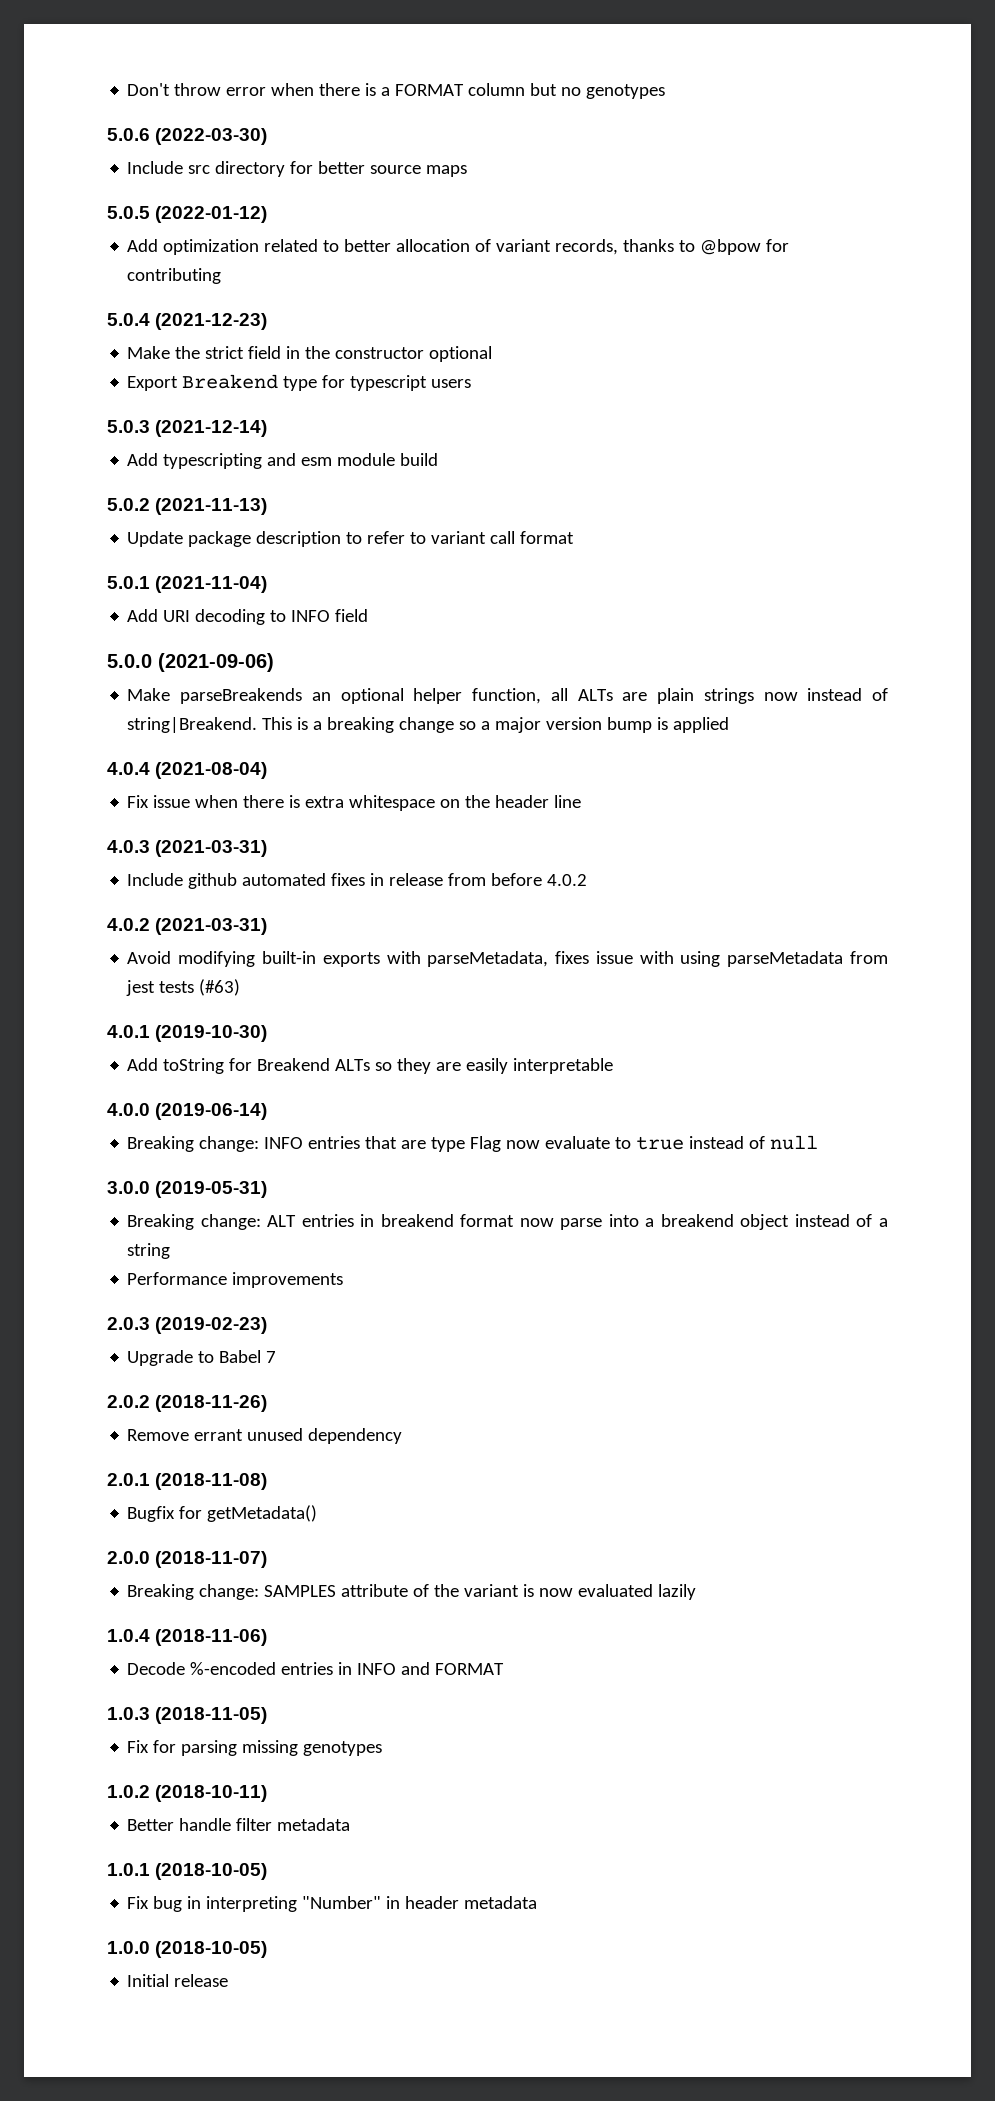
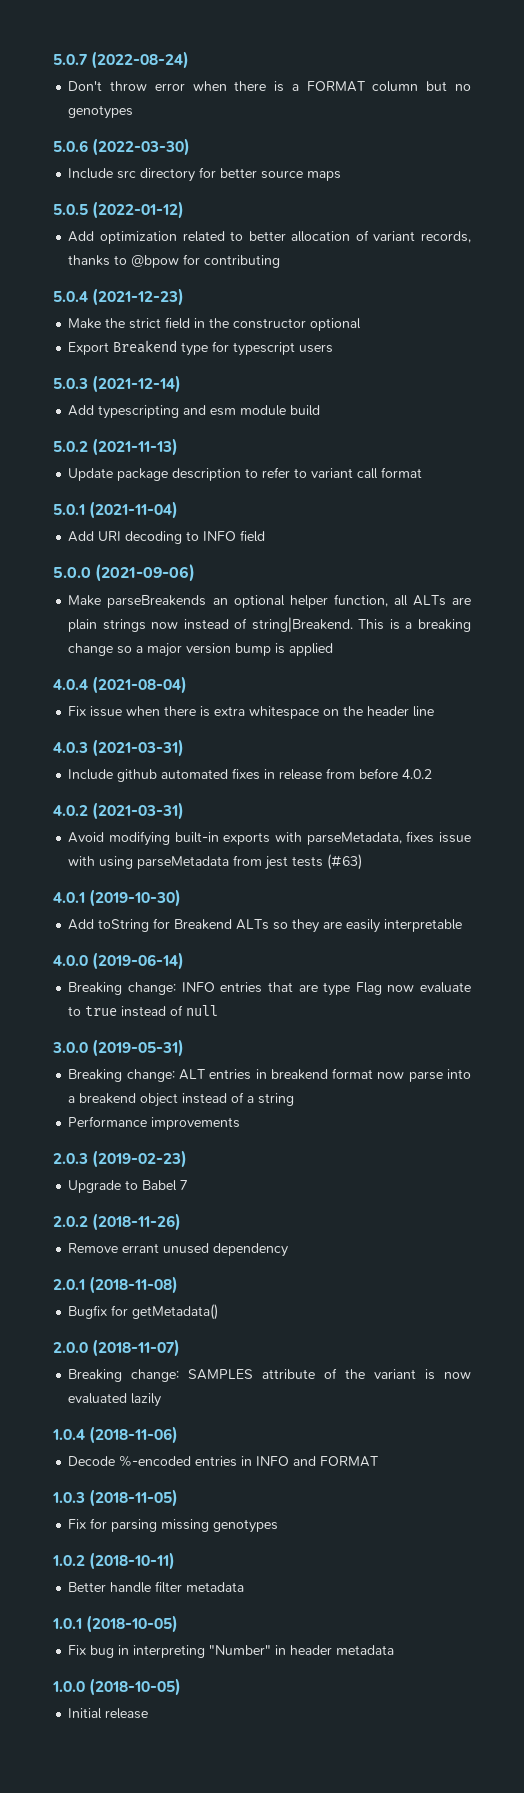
+ 5.0.7 (2022-08-24)

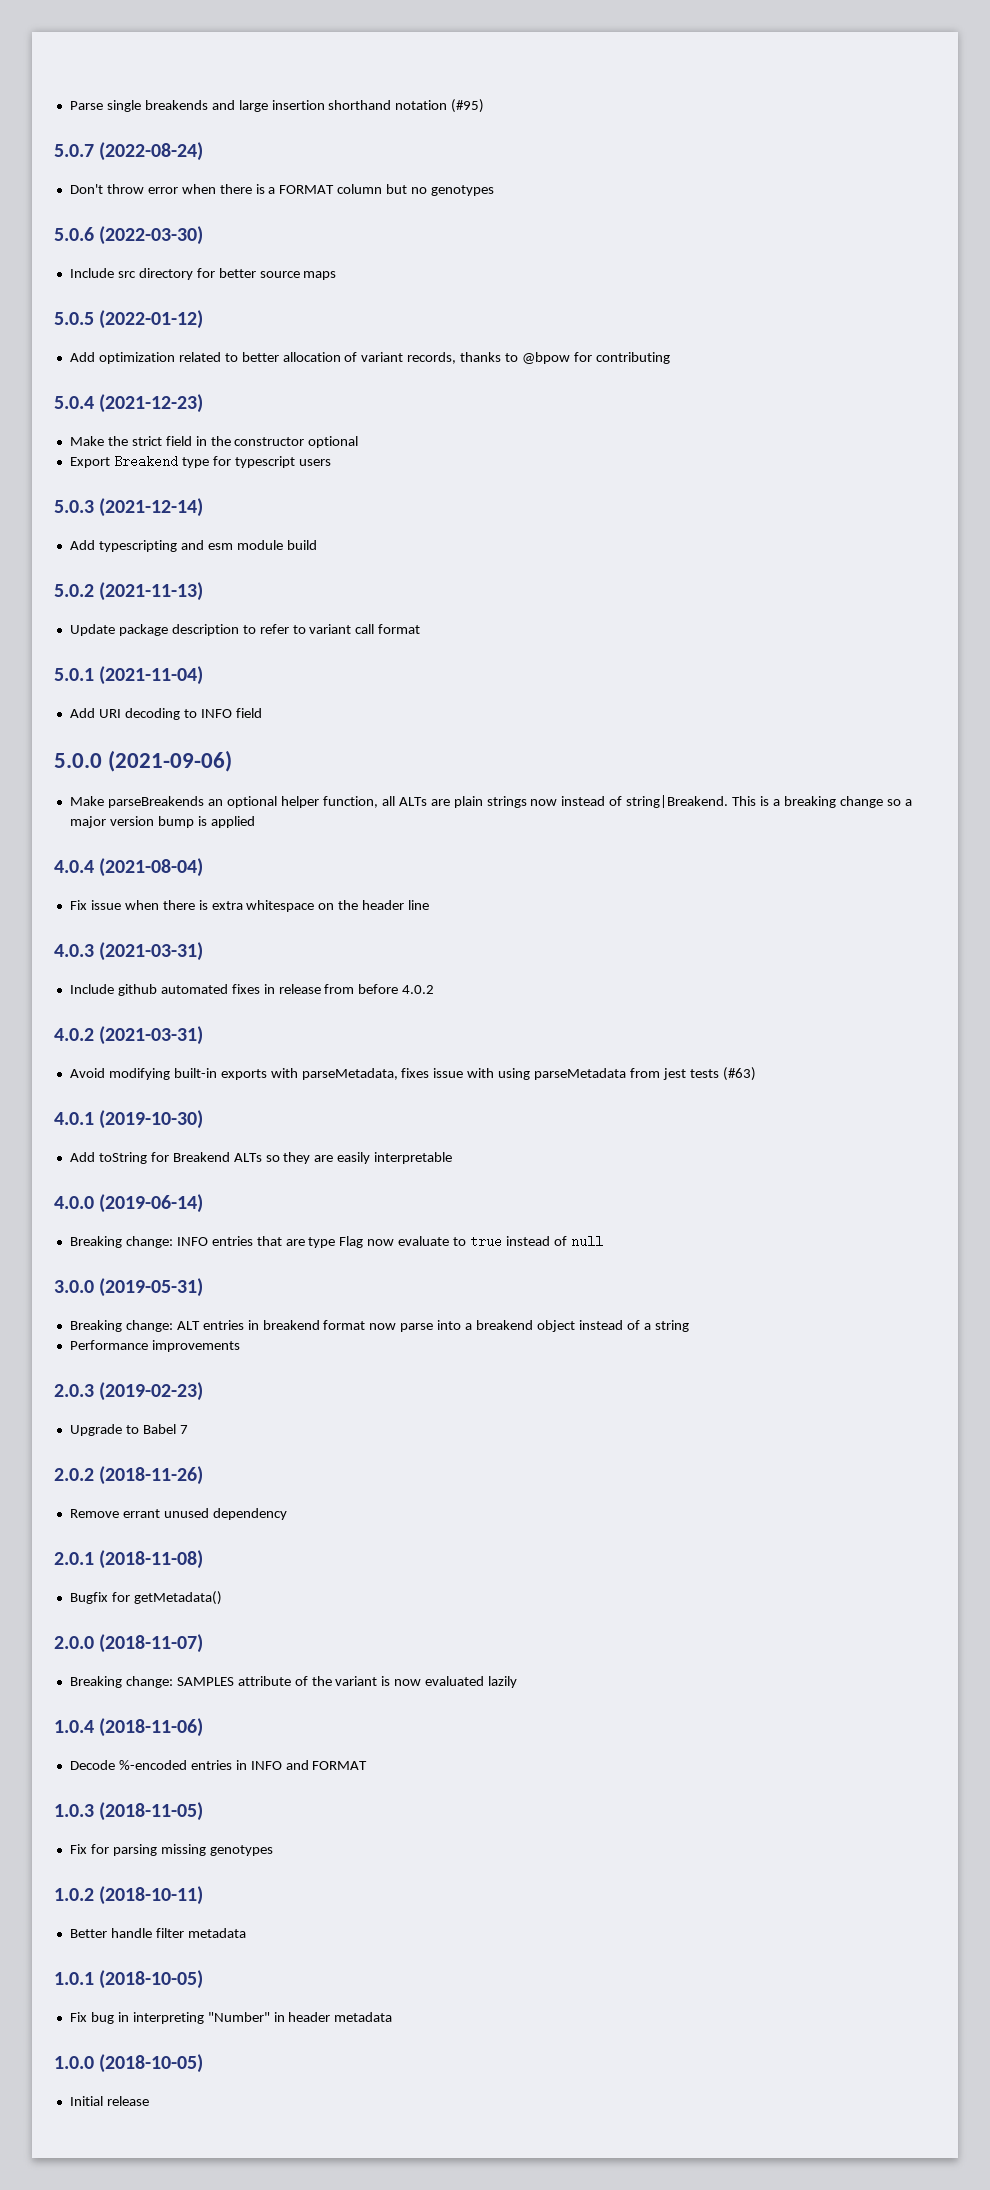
+ Parse single breakends and large insertion shorthand notation (#95)

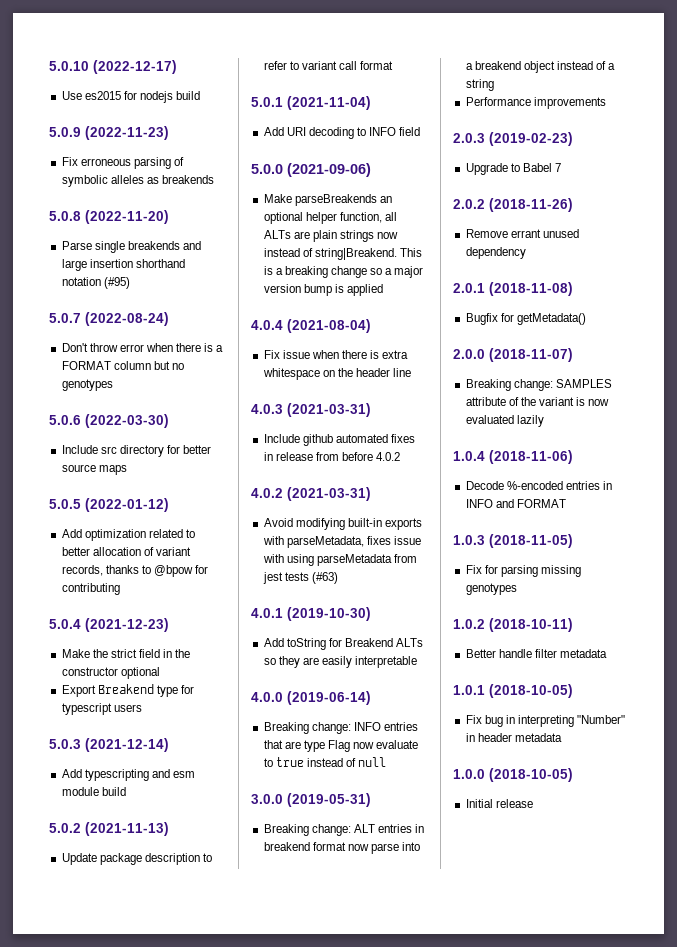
+ 5.0.10 (2022-12-17)
+ Use es2015 for nodejs build
+ 5.0.9 (2022-11-23)
+ Fix erroneous parsing of symbolic alleles as breakends
+ 5.0.8 (2022-11-20)

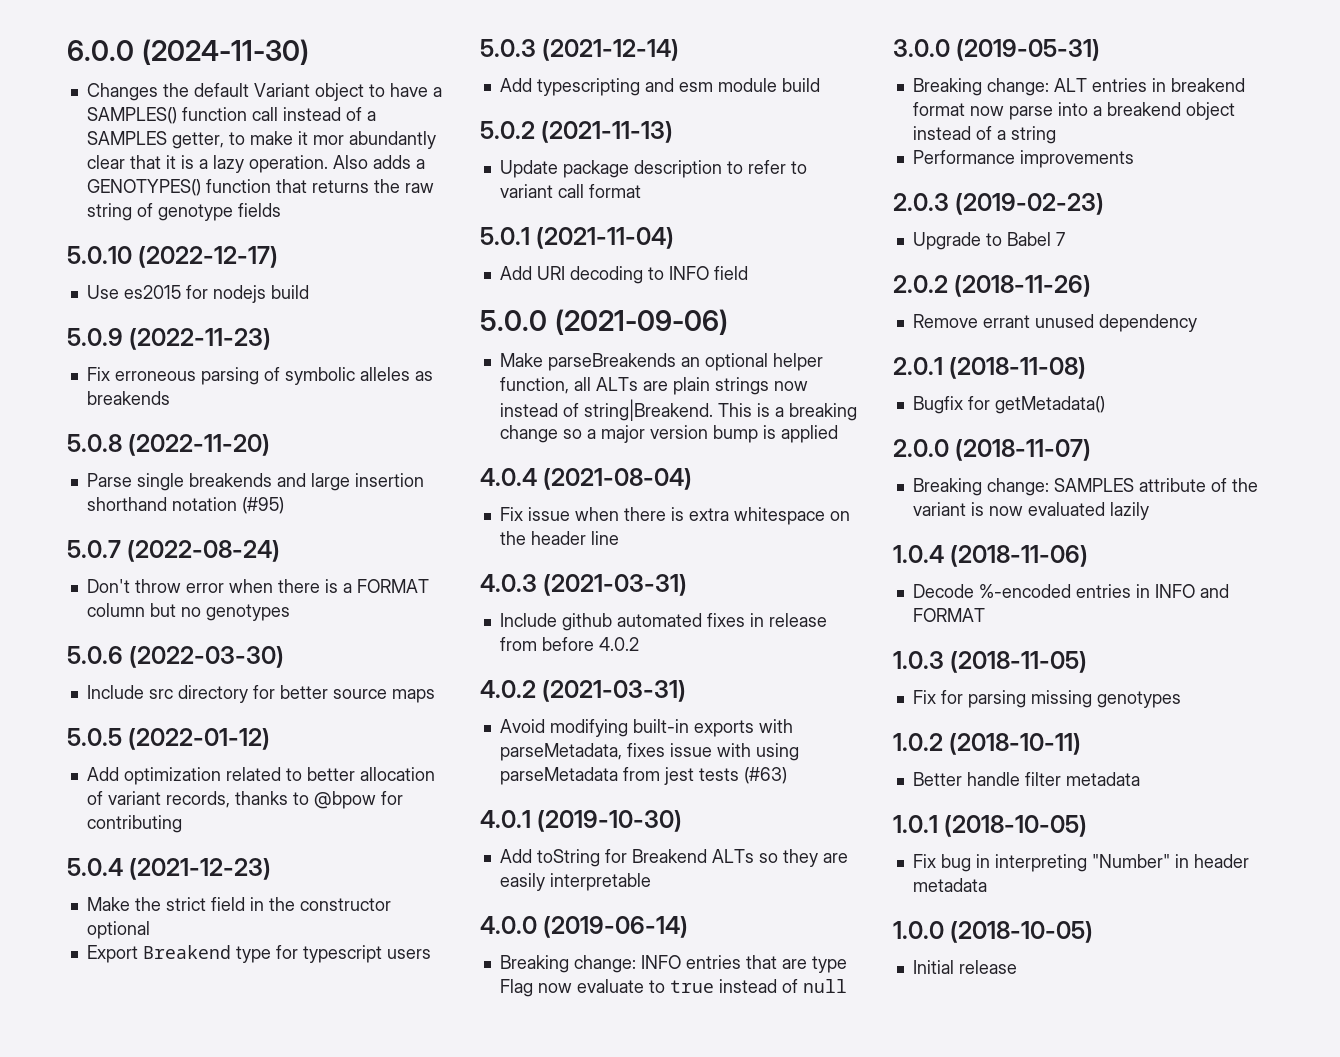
+ 6.0.0 (2024-11-30)
+ Changes the default Variant object to have a SAMPLES() function call instead of a SAMPLES getter, to make it mor abundantly clear that it is a lazy operation. Also adds a GENOTYPES() function that returns the raw string of genotype fields

